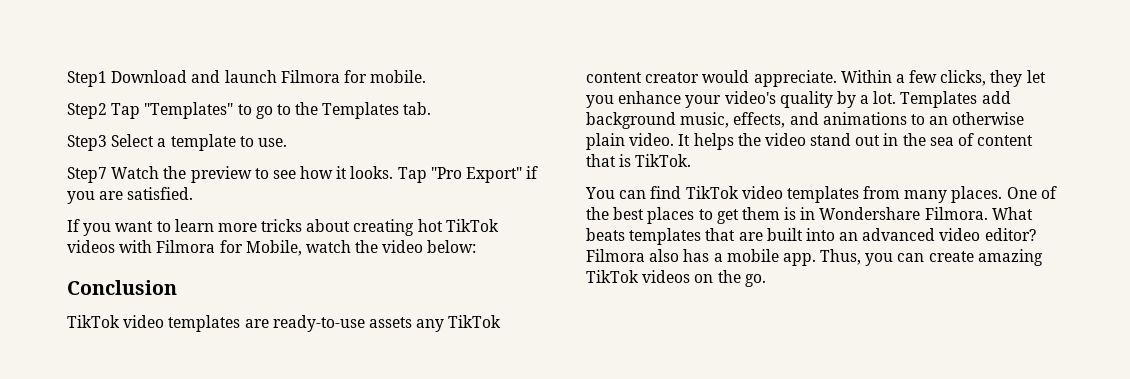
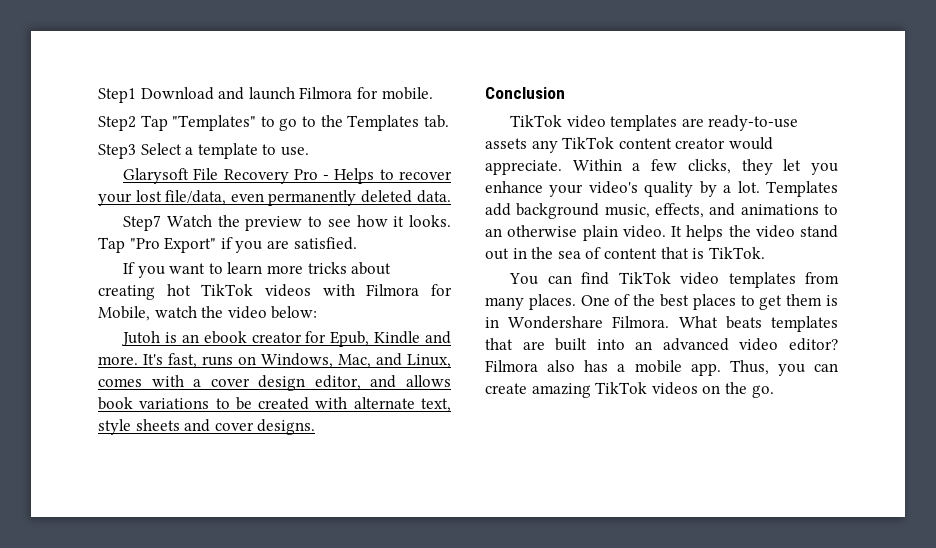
+ Glarysoft File Recovery Pro - Helps to recover your lost file/data, even permanently deleted data.
+ Jutoh is an ebook creator for Epub, Kindle and more. It's fast, runs on Windows, Mac, and Linux, comes with a cover design editor, and allows book variations to be created with alternate text, style sheets and cover designs.

